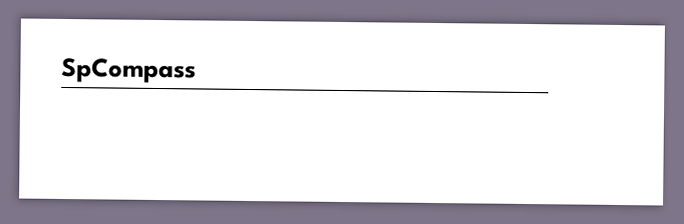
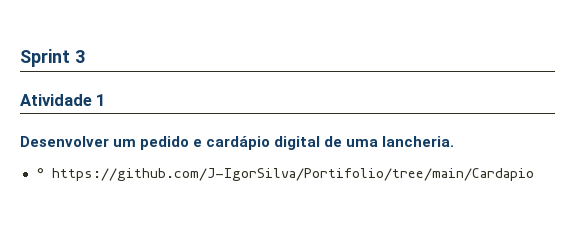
- SpCompass
+ Sprint 3
+ Atividade 1
+ Desenvolver um pedido e cardápio digital de uma lancheria.
+ ° https://github.com/J-IgorSilva/Portifolio/tree/main/Cardapio

